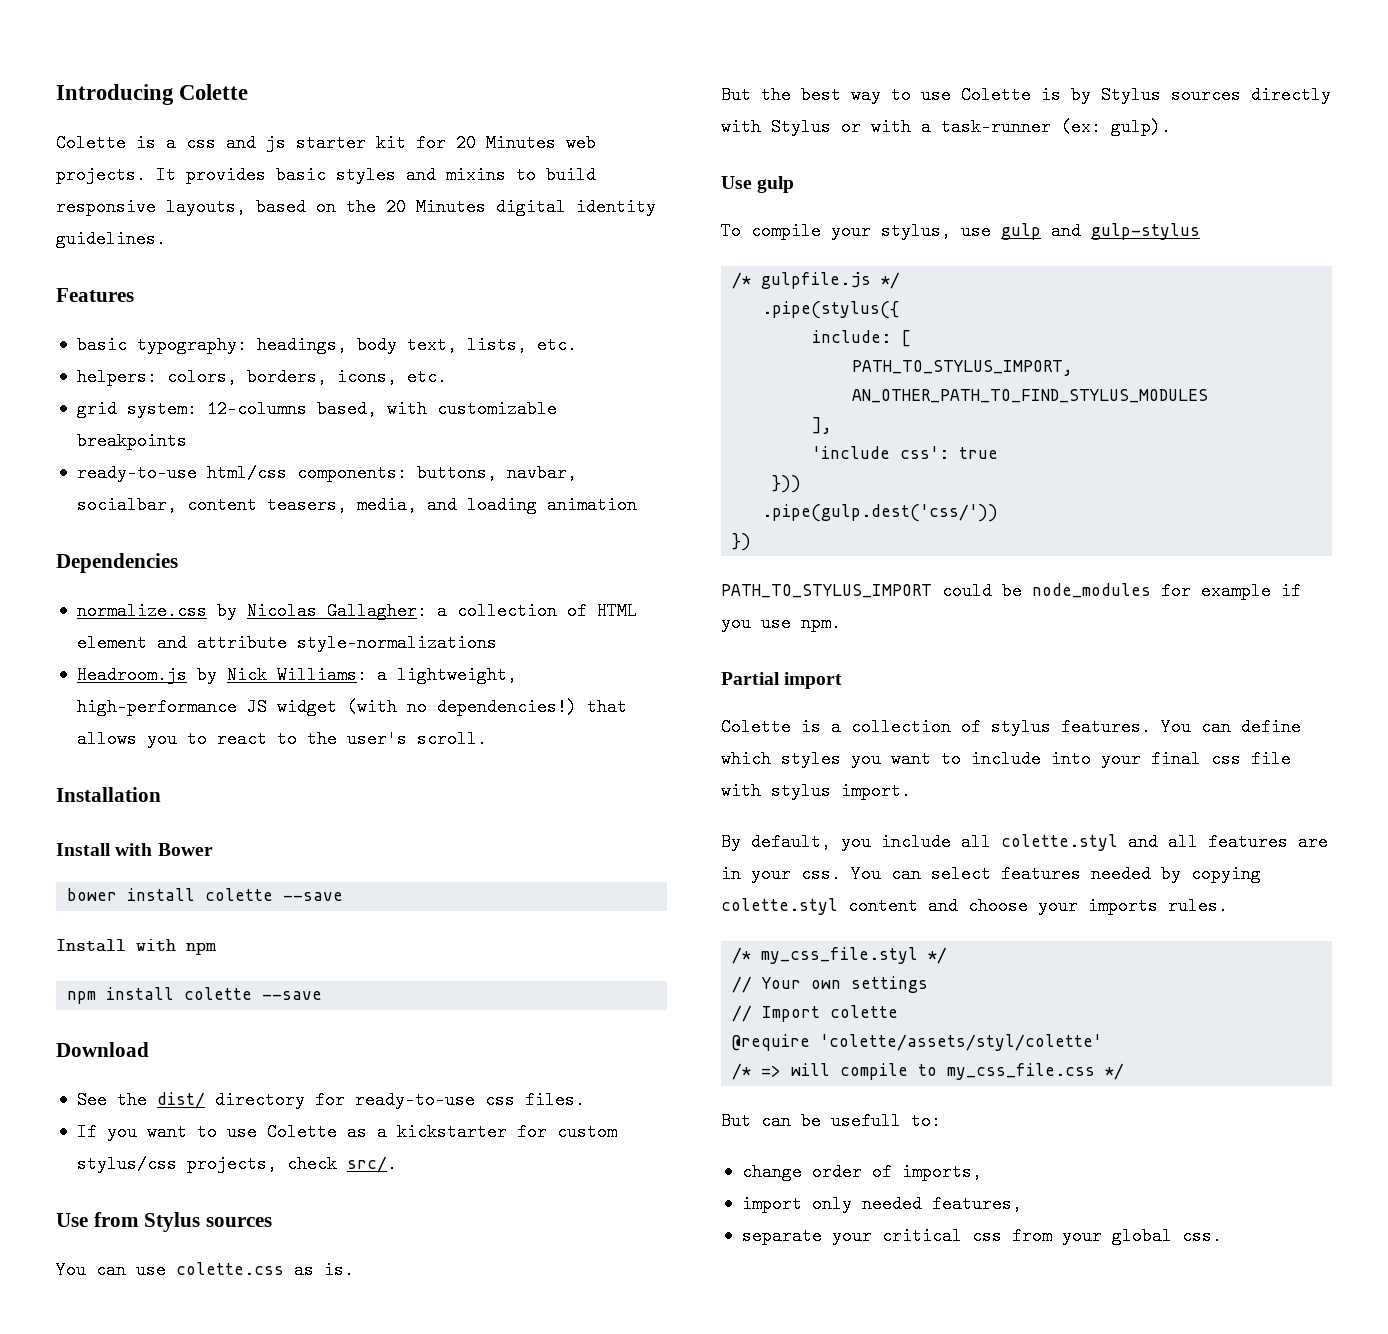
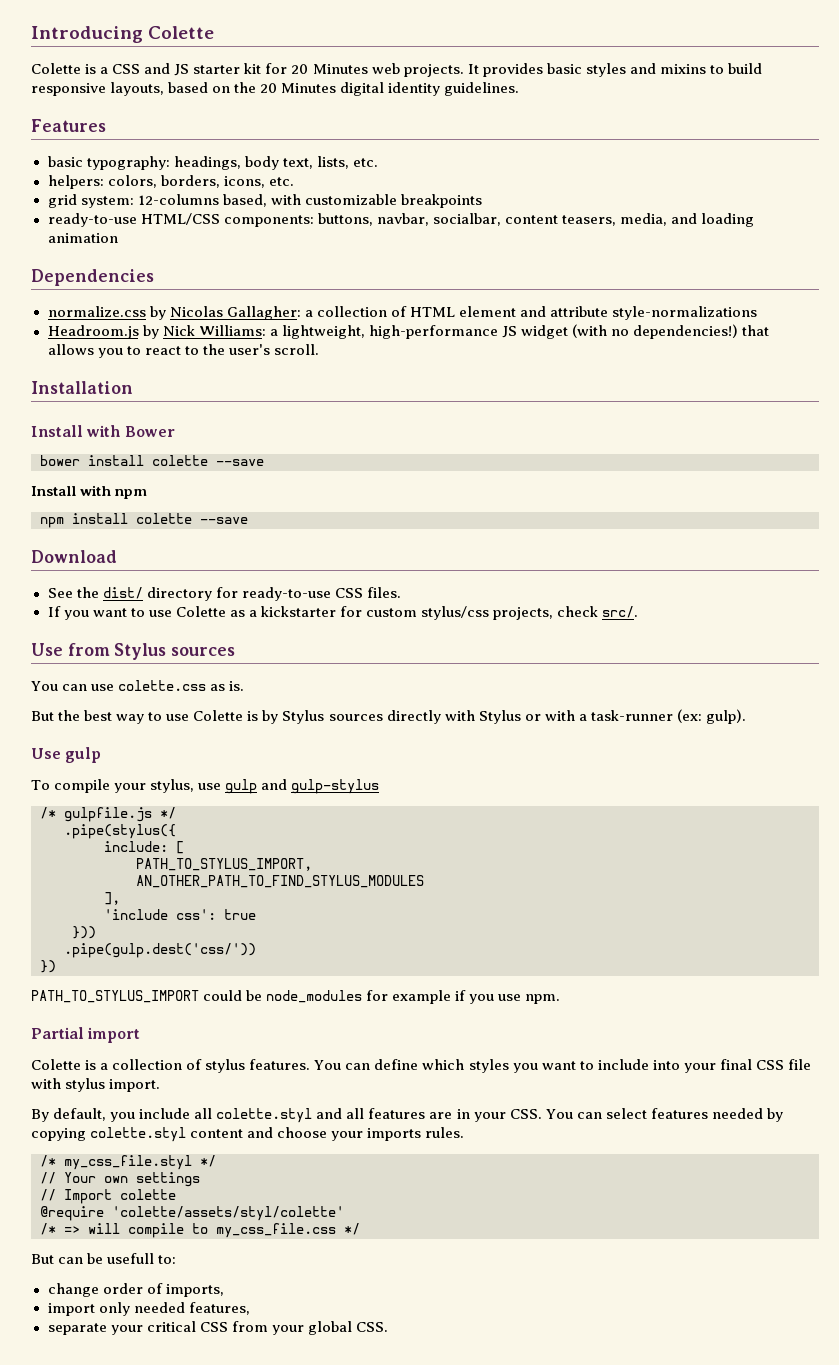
- Colette is a css and js starter kit for 20 Minutes web projects.
+ Colette is a CSS and JS starter kit for 20 Minutes web projects.
- ready-to-use html/css components: buttons, navbar, socialbar, content teasers, media, and loading animation
+ ready-to-use HTML/CSS components: buttons, navbar, socialbar, content teasers, media, and loading animation
- See the dist/ directory for ready-to-use css files.
+ See the dist/ directory for ready-to-use CSS files.
- You can define which styles you want to include into your final css file with stylus import.
+ You can define which styles you want to include into your final CSS file with stylus import.
- By default, you include all colette.styl and all features are in your css. You can select features needed by copying colette.styl content and choose your imports rules.
+ By default, you include all colette.styl and all features are in your CSS. You can select features needed by copying colette.styl content and choose your imports rules.
- separate your critical css from your global css.
+ separate your critical CSS from your global CSS.

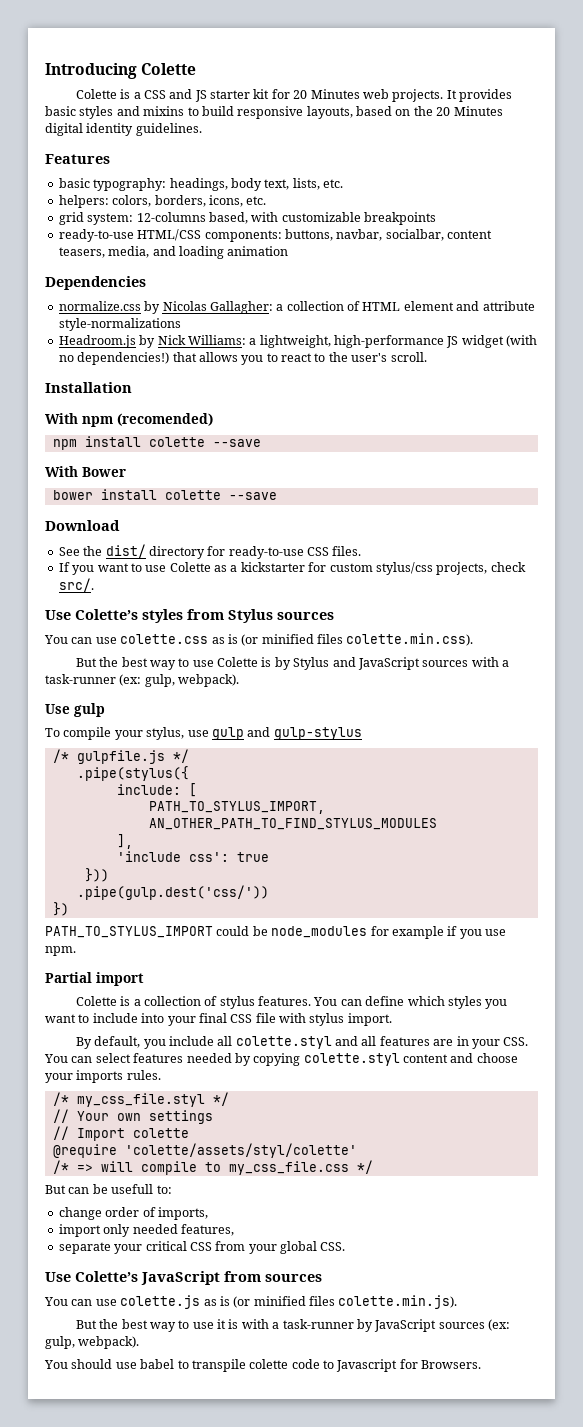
- Install with Bower
+ With npm (recomended)
+ npm install colette --save
+ With Bower
  bower install colette --save
- Install with npm
- npm install colette --save
- Use from Stylus sources
+ Use Colette’s styles from Stylus sources
- You can use colette.css as is.
+ You can use colette.css as is (or minified files colette.min.css).
- But the best way to use Colette is by Stylus sources directly with Stylus or with a task-runner (ex: gulp).
+ But the best way to use Colette is by Stylus and JavaScript sources with a task-runner (ex: gulp, webpack).
+ Use Colette’s JavaScript from sources
+ You can use colette.js as is (or minified files colette.min.js).
+ But the best way to use it is with a task-runner by JavaScript sources (ex: gulp, webpack).
+ You should use babel to transpile colette code to Javascript for Browsers.

